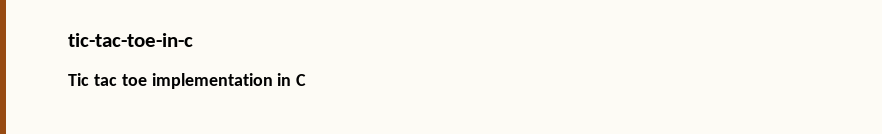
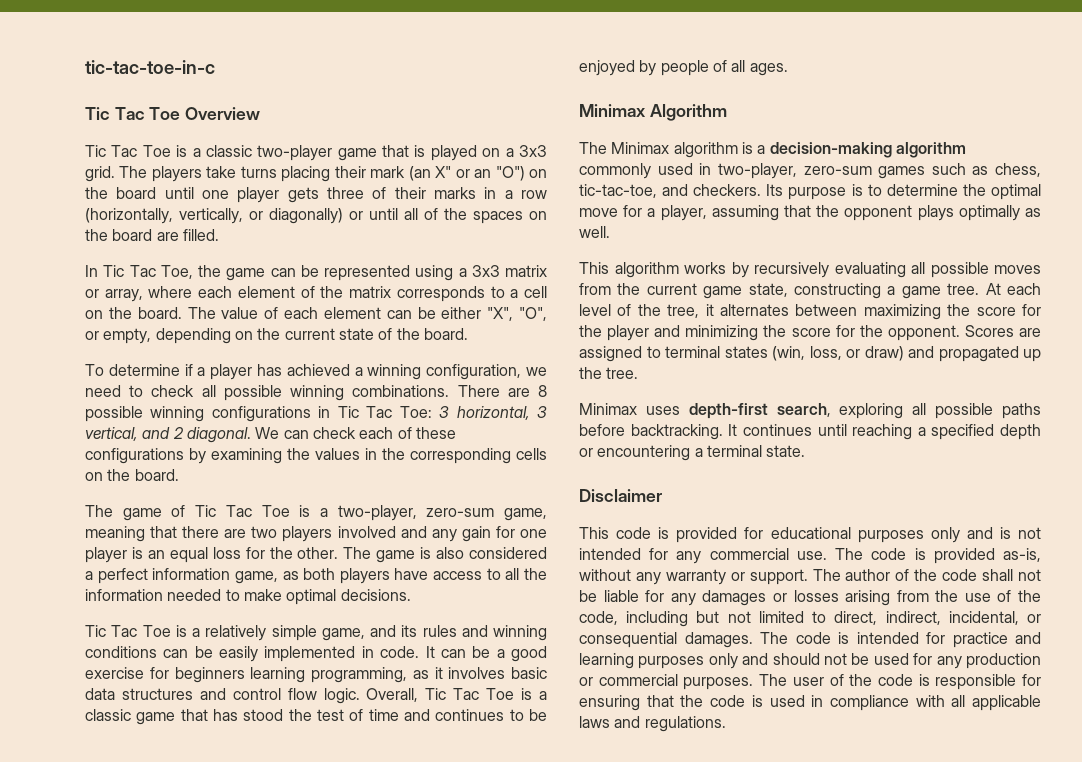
- Tic tac toe implementation in C
+ Tic Tac Toe Overview
+ Tic Tac Toe is a classic two-player game that is played on a 3x3 grid. The players take turns placing their mark (an X" or an "O") on the board until one player gets three of their marks in a row (horizontally, vertically, or diagonally) or until all of the spaces on the board are filled.
+ In Tic Tac Toe, the game can be represented using a 3x3 matrix or array, where each element of the matrix corresponds to a cell on the board. The value of each element can be either "X", "O", or empty, depending on the current state of the board.
+ To determine if a player has achieved a winning configuration, we need to check all possible winning combinations. There are 8 possible winning configurations in Tic Tac Toe: 3 horizontal, 3 vertical, and 2 diagonal. We can check each of these configurations by examining the values in the corresponding cells on the board.
+ The game of Tic Tac Toe is a two-player, zero-sum game, meaning that there are two players involved and any gain for one player is an equal loss for the other. The game is also considered a perfect information game, as both players have access to all the information needed to make optimal decisions.
+ Tic Tac Toe is a relatively simple game, and its rules and winning conditions can be easily implemented in code. It can be a good exercise for beginners learning programming, as it involves basic data structures and control flow logic. Overall, Tic Tac Toe is a classic game that has stood the test of time and continues to be enjoyed by people of all ages.
+ Minimax Algorithm
+ The Minimax algorithm is a decision-making algorithm commonly used in two-player, zero-sum games such as chess, tic-tac-toe, and checkers. Its purpose is to determine the optimal move for a player, assuming that the opponent plays optimally as well.
+ This algorithm works by recursively evaluating all possible moves from the current game state, constructing a game tree. At each level of the tree, it alternates between maximizing the score for the player and minimizing the score for the opponent. Scores are assigned to terminal states (win, loss, or draw) and propagated up the tree.
+ Minimax uses depth-first search, exploring all possible paths before backtracking. It continues until reaching a specified depth or encountering a terminal state.
+ Disclaimer
+ This code is provided for educational purposes only and is not intended for any commercial use. The code is provided as-is, without any warranty or support. The author of the code shall not be liable for any damages or losses arising from the use of the code, including but not limited to direct, indirect, incidental, or consequential damages. The code is intended for practice and learning purposes only and should not be used for any production or commercial purposes. The user of the code is responsible for ensuring that the code is used in compliance with all applicable laws and regulations.

